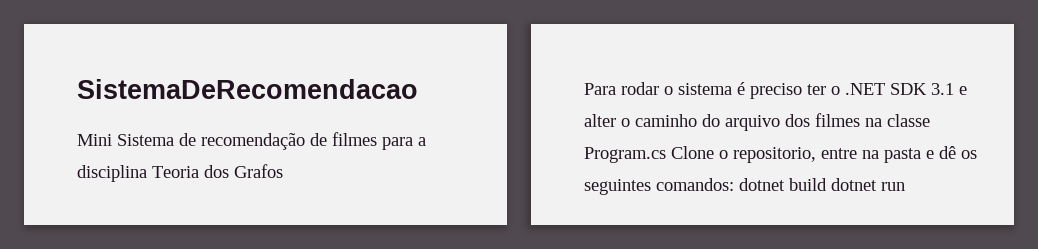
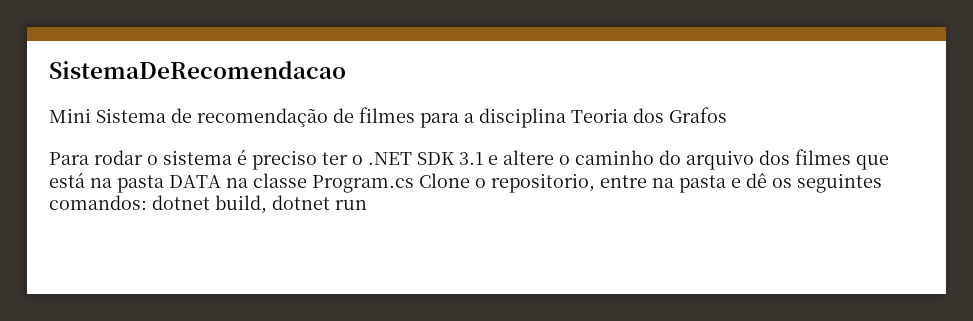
- Para rodar o sistema é preciso ter o .NET SDK 3.1 e alter o caminho do arquivo dos filmes na classe Program.cs Clone o repositorio, entre na pasta e dê os seguintes comandos: dotnet build dotnet run
+ Para rodar o sistema é preciso ter o .NET SDK 3.1 e altere o caminho do arquivo dos filmes que está na pasta DATA na classe Program.cs Clone o repositorio, entre na pasta e dê os seguintes comandos: dotnet build, dotnet run

